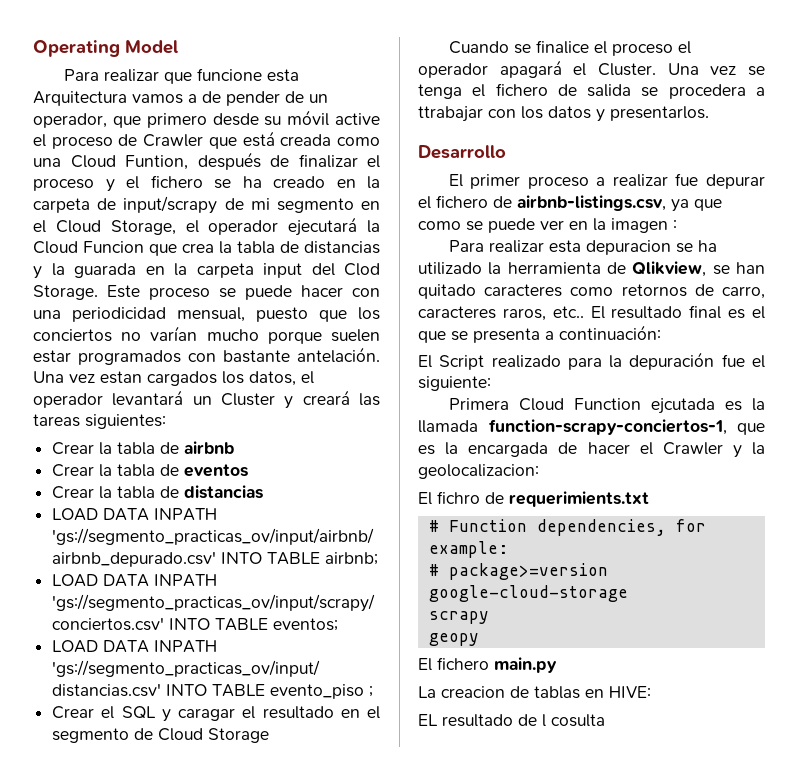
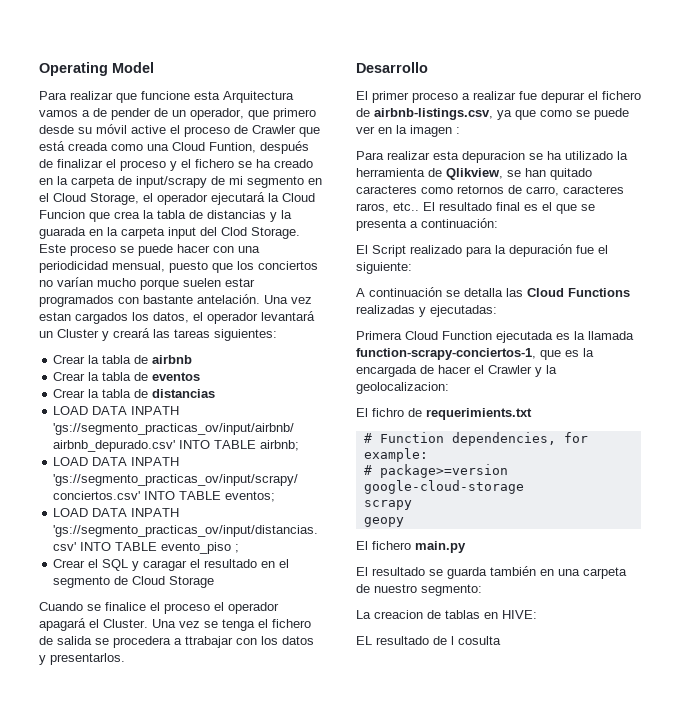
+ A continuación se detalla las Cloud Functions realizadas y ejecutadas:
- Primera Cloud Function ejcutada es la llamada function-scrapy-conciertos-1, que es la encargada de hacer el Crawler y la geolocalizacion:
+ Primera Cloud Function ejecutada es la llamada function-scrapy-conciertos-1, que es la encargada de hacer el Crawler y la geolocalizacion:
+ El resultado se guarda también en una carpeta de nuestro segmento:

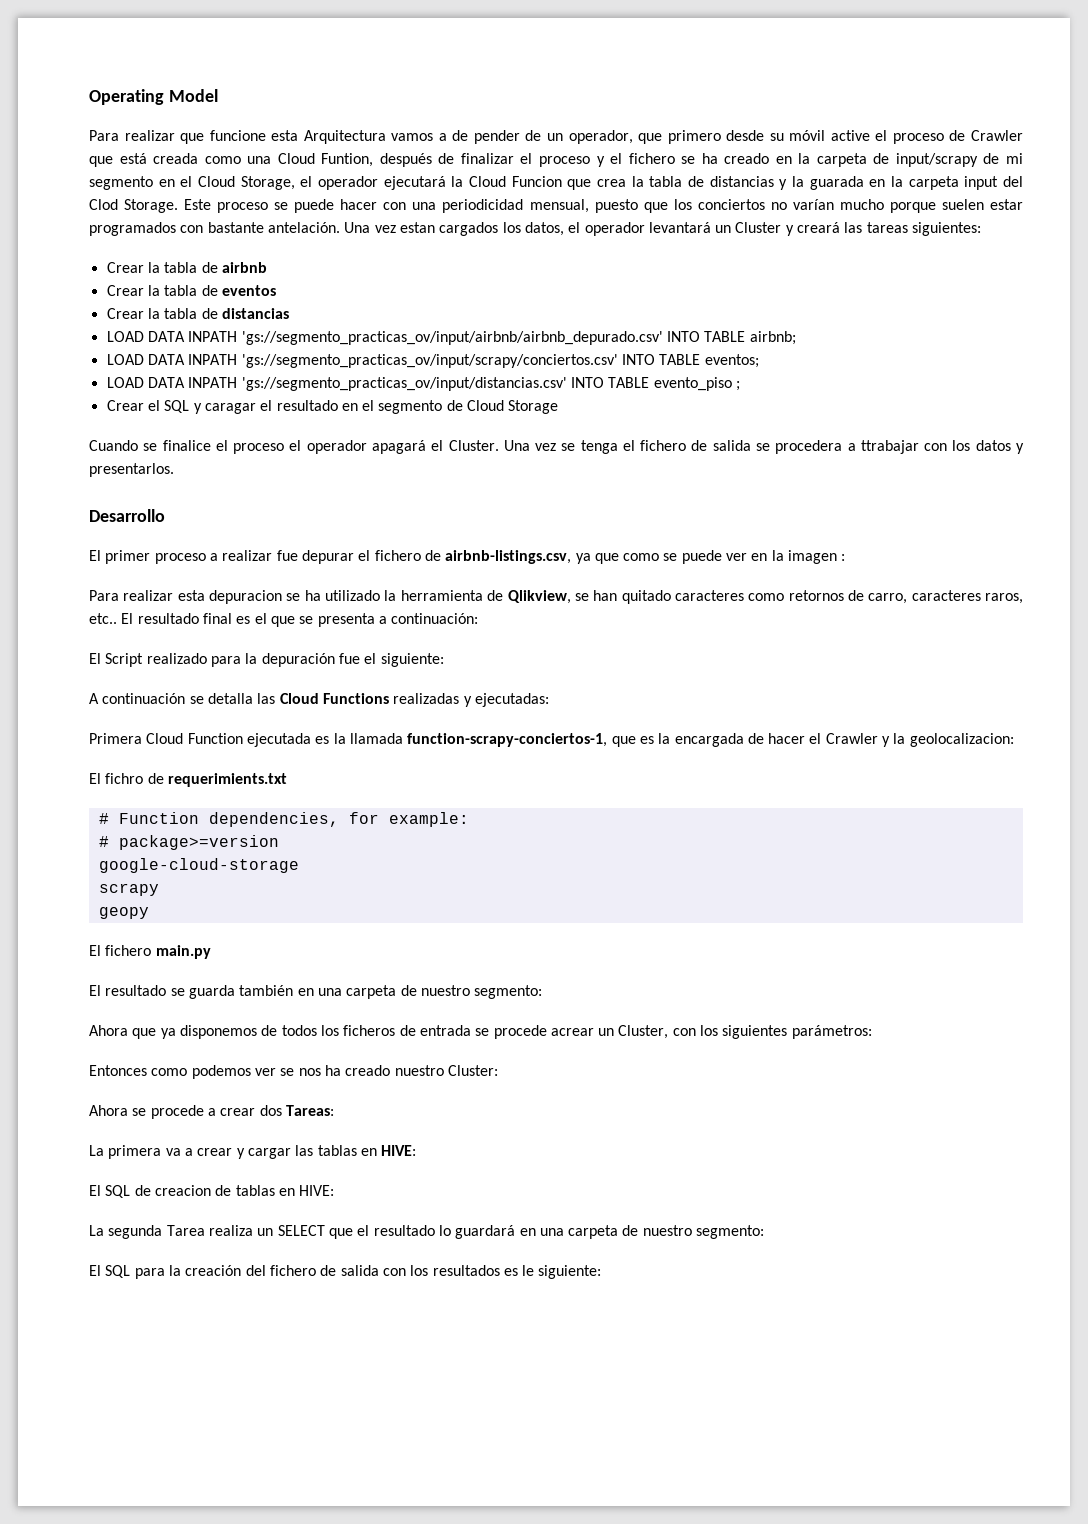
- La creacion de tablas en HIVE:
+ Ahora que ya disponemos de todos los ficheros de entrada se procede acrear un Cluster, con los siguientes parámetros:
+ Entonces como podemos ver se nos ha creado nuestro Cluster:
+ Ahora se procede a crear dos Tareas:
+ La primera va a crear y cargar las tablas en HIVE:
+ El SQL de creacion de tablas en HIVE:
- EL resultado de l cosulta
+ La segunda Tarea realiza un SELECT que el resultado lo guardará en una carpeta de nuestro segmento:
+ El SQL para la creación del fichero de salida con los resultados es le siguiente:

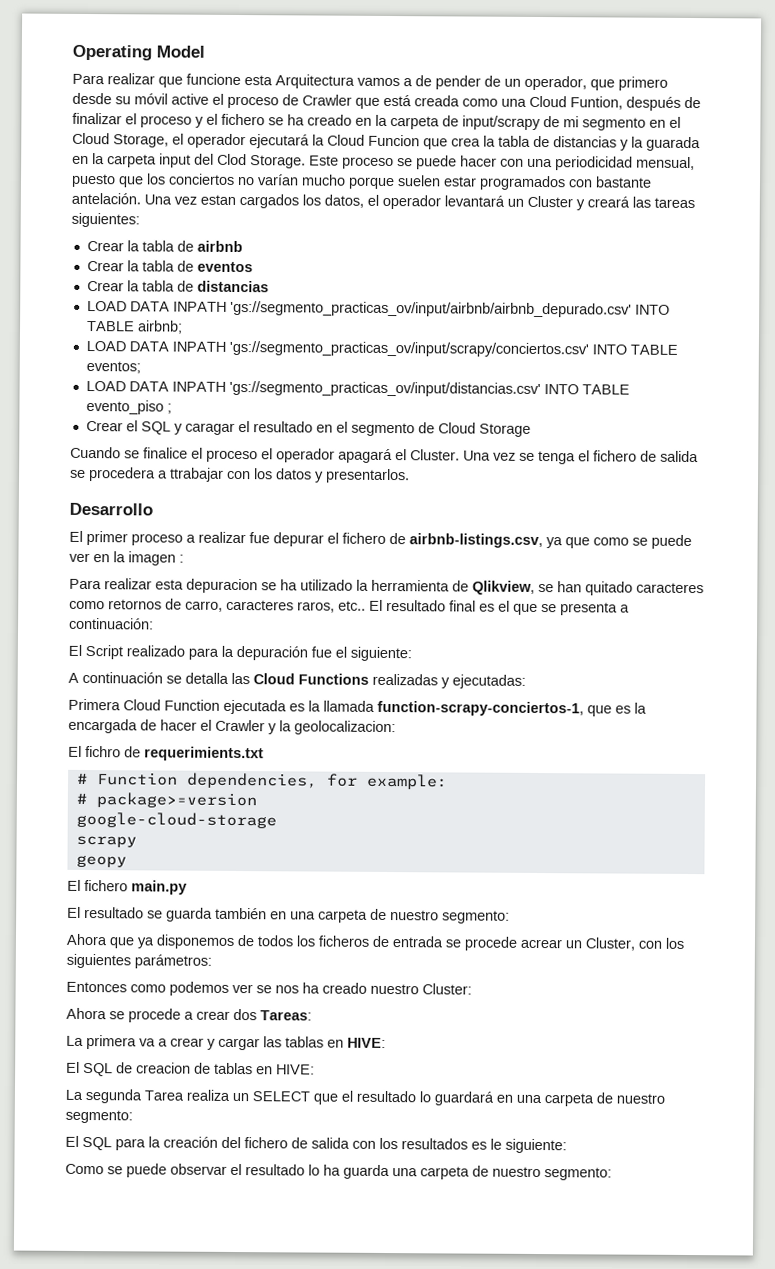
+ Como se puede observar el resultado lo ha guarda una carpeta de nuestro segmento:

